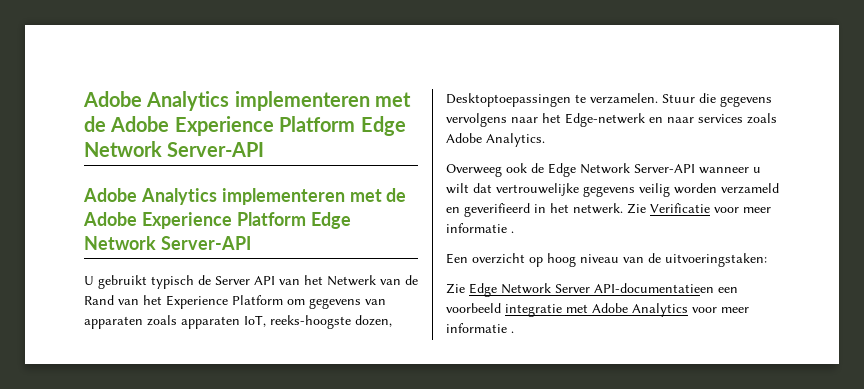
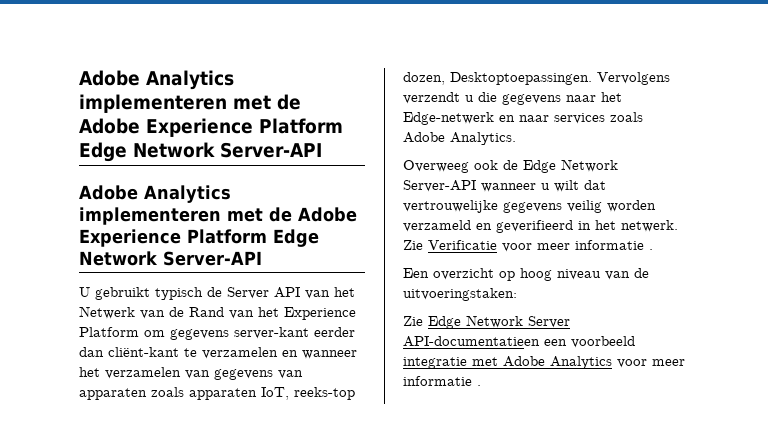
- U gebruikt typisch de Server API van het Netwerk van de Rand van het Experience Platform om gegevens van apparaten zoals apparaten IoT, reeks-hoogste dozen, Desktoptoepassingen te verzamelen. Stuur die gegevens vervolgens naar het Edge-netwerk en naar services zoals Adobe Analytics.
+ U gebruikt typisch de Server API van het Netwerk van de Rand van het Experience Platform om gegevens server-kant eerder dan cliënt-kant te verzamelen en wanneer het verzamelen van gegevens van apparaten zoals apparaten IoT, reeks-top dozen, Desktoptoepassingen. Vervolgens verzendt u die gegevens naar het Edge-netwerk en naar services zoals Adobe Analytics.

